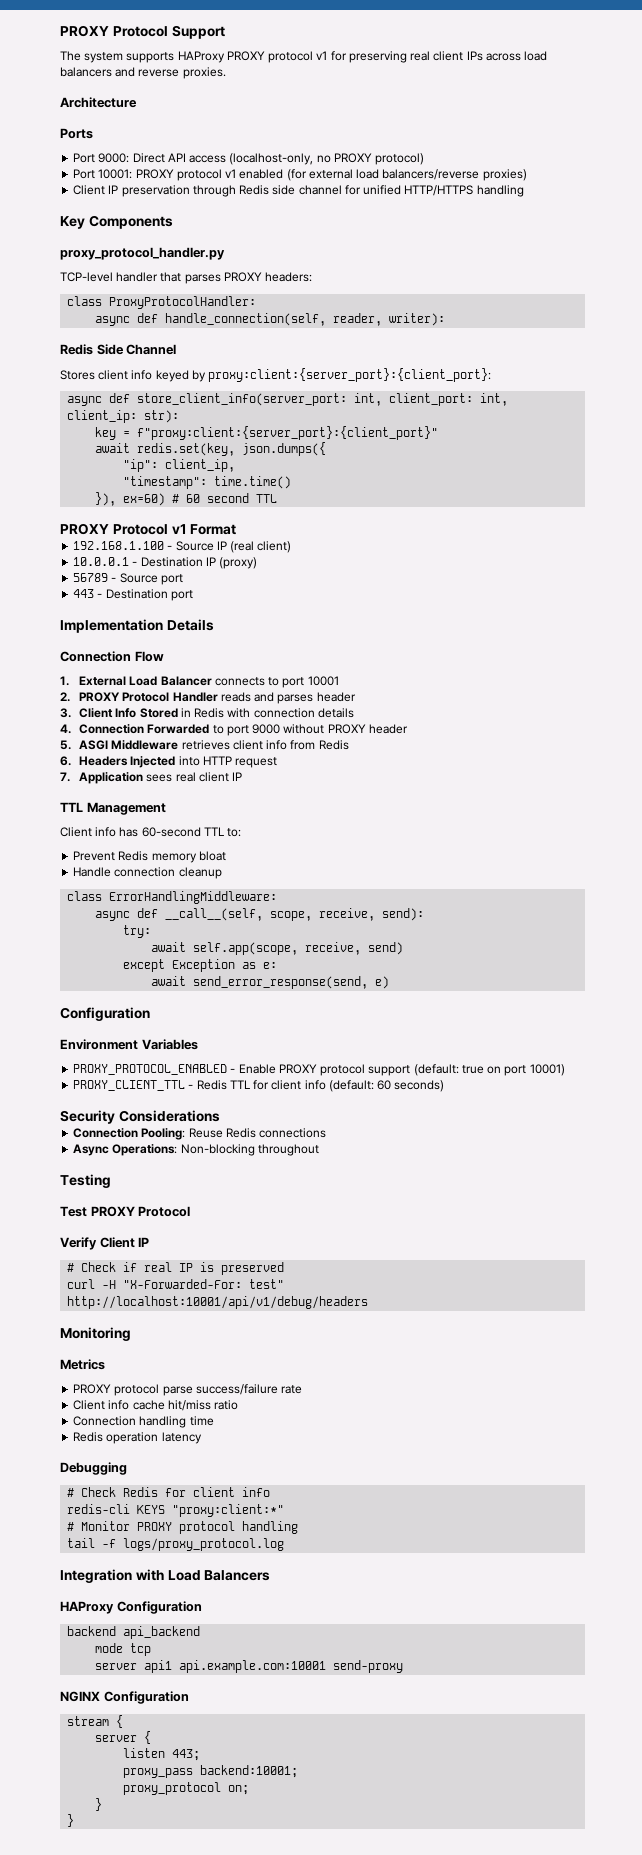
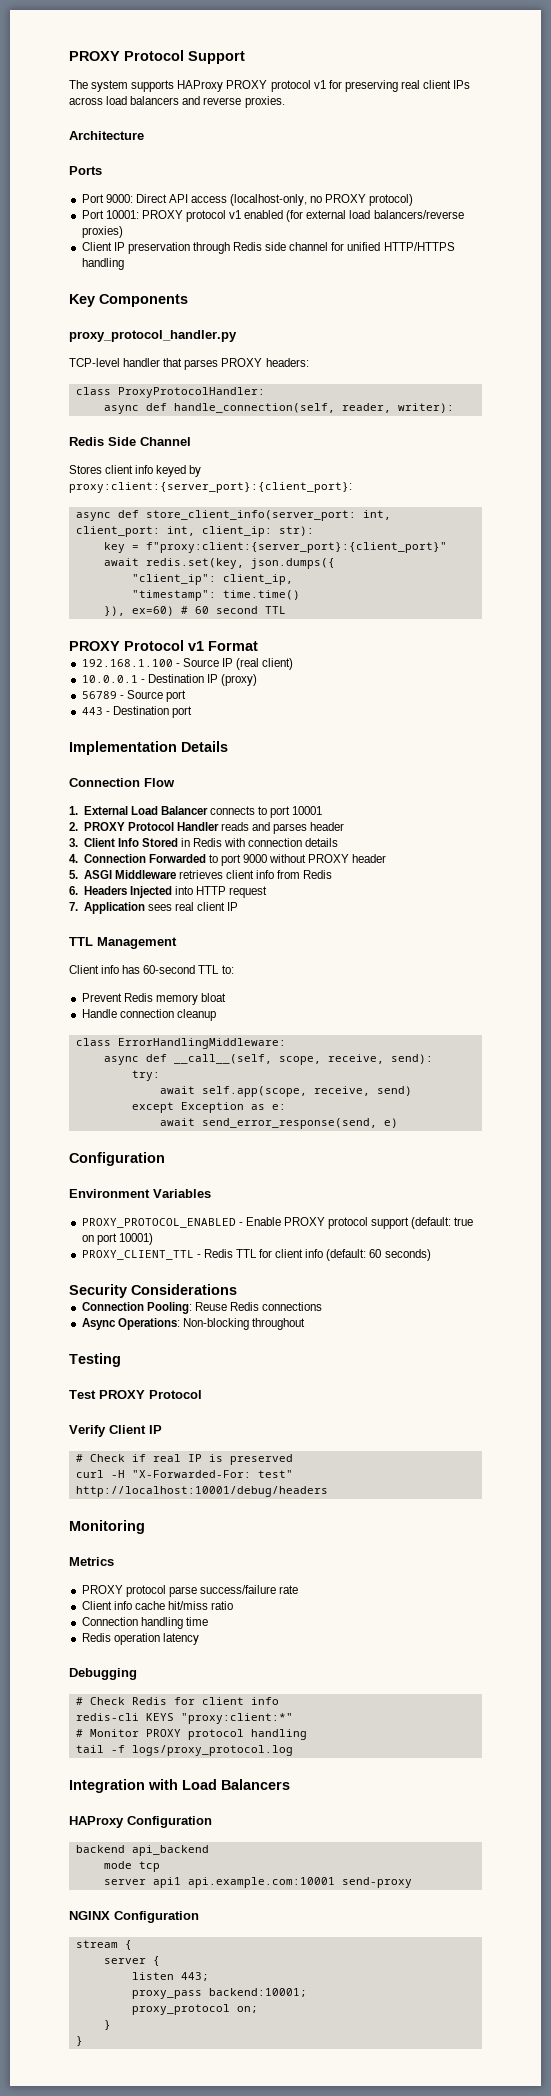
- "ip": client_ip,
+ "client_ip": client_ip,
- curl -H "X-Forwarded-For: test" http://localhost:10001/api/v1/debug/headers
+ curl -H "X-Forwarded-For: test" http://localhost:10001/debug/headers

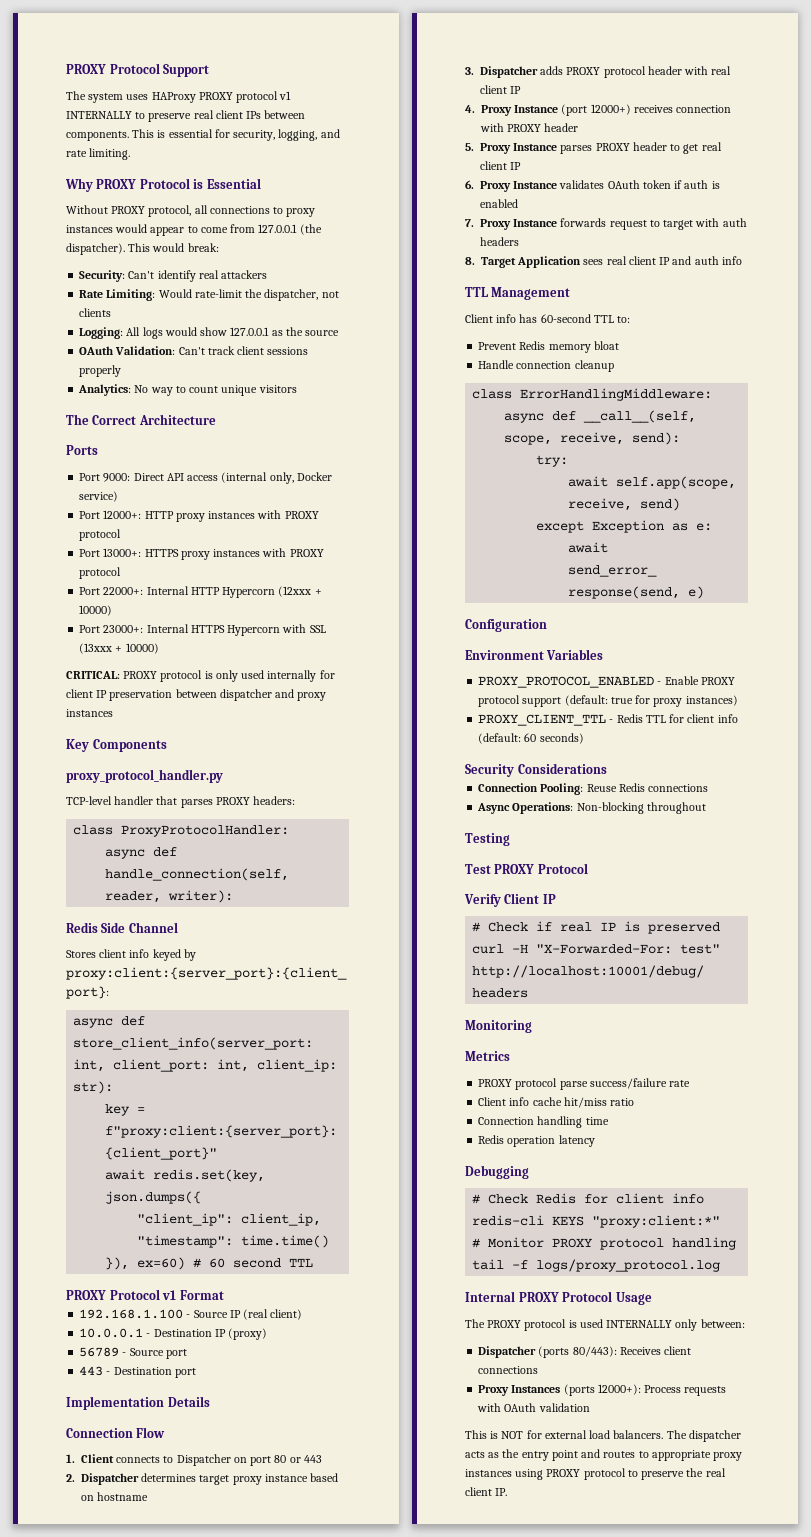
- The system supports HAProxy PROXY protocol v1 for preserving real client IPs across load balancers and reverse proxies.
- Architecture
+ The system uses HAProxy PROXY protocol v1 INTERNALLY to preserve real client IPs between components. This is essential for security, logging, and rate limiting.
+ Why PROXY Protocol is Essential
+ Without PROXY protocol, all connections to proxy instances would appear to come from 127.0.0.1 (the dispatcher). This would break:
+ Security: Can't identify real attackers
+ Rate Limiting: Would rate-limit the dispatcher, not clients
+ Logging: All logs would show 127.0.0.1 as the source
+ OAuth Validation: Can't track client sessions properly
+ Analytics: No way to count unique visitors
+ The Correct Architecture
- Port 9000: Direct API access (localhost-only, no PROXY protocol)
- Port 10001: PROXY protocol v1 enabled (for external load balancers/reverse proxies)
- Client IP preservation through Redis side channel for unified HTTP/HTTPS handling
+ Port 9000: Direct API access (internal only, Docker service)
+ Port 12000+: HTTP proxy instances with PROXY protocol
+ Port 13000+: HTTPS proxy instances with PROXY protocol
+ Port 22000+: Internal HTTP Hypercorn (12xxx + 10000)
+ Port 23000+: Internal HTTPS Hypercorn with SSL (13xxx + 10000)
+ CRITICAL: PROXY protocol is only used internally for client IP preservation between dispatcher and proxy instances
- 1. External Load Balancer connects to port 10001
- 2. PROXY Protocol Handler reads and parses header
- 3. Client Info Stored in Redis with connection details
- 4. Connection Forwarded to port 9000 without PROXY header
- 5. ASGI Middleware retrieves client info from Redis
- 6. Headers Injected into HTTP request
- 7. Application sees real client IP
+ 1. Client connects to Dispatcher on port 80 or 443
+ 2. Dispatcher determines target proxy instance based on hostname
+ 3. Dispatcher adds PROXY protocol header with real client IP
+ 4. Proxy Instance (port 12000+) receives connection with PROXY header
+ 5. Proxy Instance parses PROXY header to get real client IP
+ 6. Proxy Instance validates OAuth token if auth is enabled
+ 7. Proxy Instance forwards request to target with auth headers
+ 8. Target Application sees real client IP and auth info
- PROXY_PROTOCOL_ENABLED - Enable PROXY protocol support (default: true on port 10001)
+ PROXY_PROTOCOL_ENABLED - Enable PROXY protocol support (default: true for proxy instances)
- Integration with Load Balancers
- HAProxy Configuration
- backend api_backend
- mode tcp
- server api1 api.example.com:10001 send-proxy
- NGINX Configuration
- stream {
- server {
- listen 443;
- proxy_pass backend:10001;
- proxy_protocol on;
- }
- }
+ Internal PROXY Protocol Usage
+ The PROXY protocol is used INTERNALLY only between:
+ Dispatcher (ports 80/443): Receives client connections
+ Proxy Instances (ports 12000+): Process requests with OAuth validation
+ This is NOT for external load balancers. The dispatcher acts as the entry point and routes to appropriate proxy instances using PROXY protocol to preserve the real client IP.

